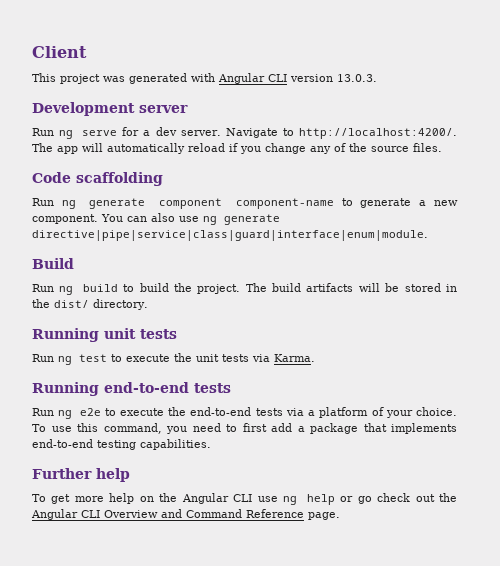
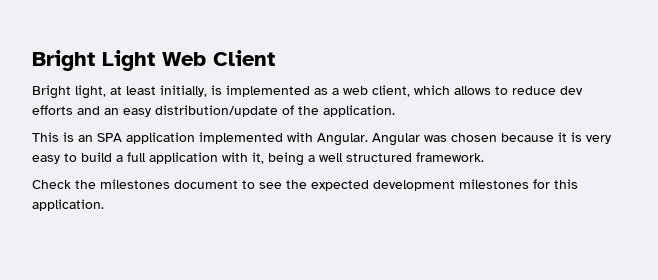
- Client
- This project was generated with Angular CLI version 13.0.3.
- Development server
- Run ng serve for a dev server. Navigate to http://localhost:4200/. The app will automatically reload if you change any of the source files.
- Code scaffolding
- Run ng generate component component-name to generate a new component. You can also use ng generate directive|pipe|service|class|guard|interface|enum|module.
- Build
- Run ng build to build the project. The build artifacts will be stored in the dist/ directory.
- Running unit tests
- Run ng test to execute the unit tests via Karma.
- Running end-to-end tests
- Run ng e2e to execute the end-to-end tests via a platform of your choice. To use this command, you need to first add a package that implements end-to-end testing capabilities.
- Further help
- To get more help on the Angular CLI use ng help or go check out the Angular CLI Overview and Command Reference page.
+ Bright Light Web Client
+ Bright light, at least initially, is implemented as a web client, which allows to reduce dev efforts and an easy distribution/update of the application.
+ This is an SPA application implemented with Angular. Angular was chosen because it is very easy to build a full application with it, being a well structured framework.
+ Check the milestones document to see the expected development milestones for this application.

